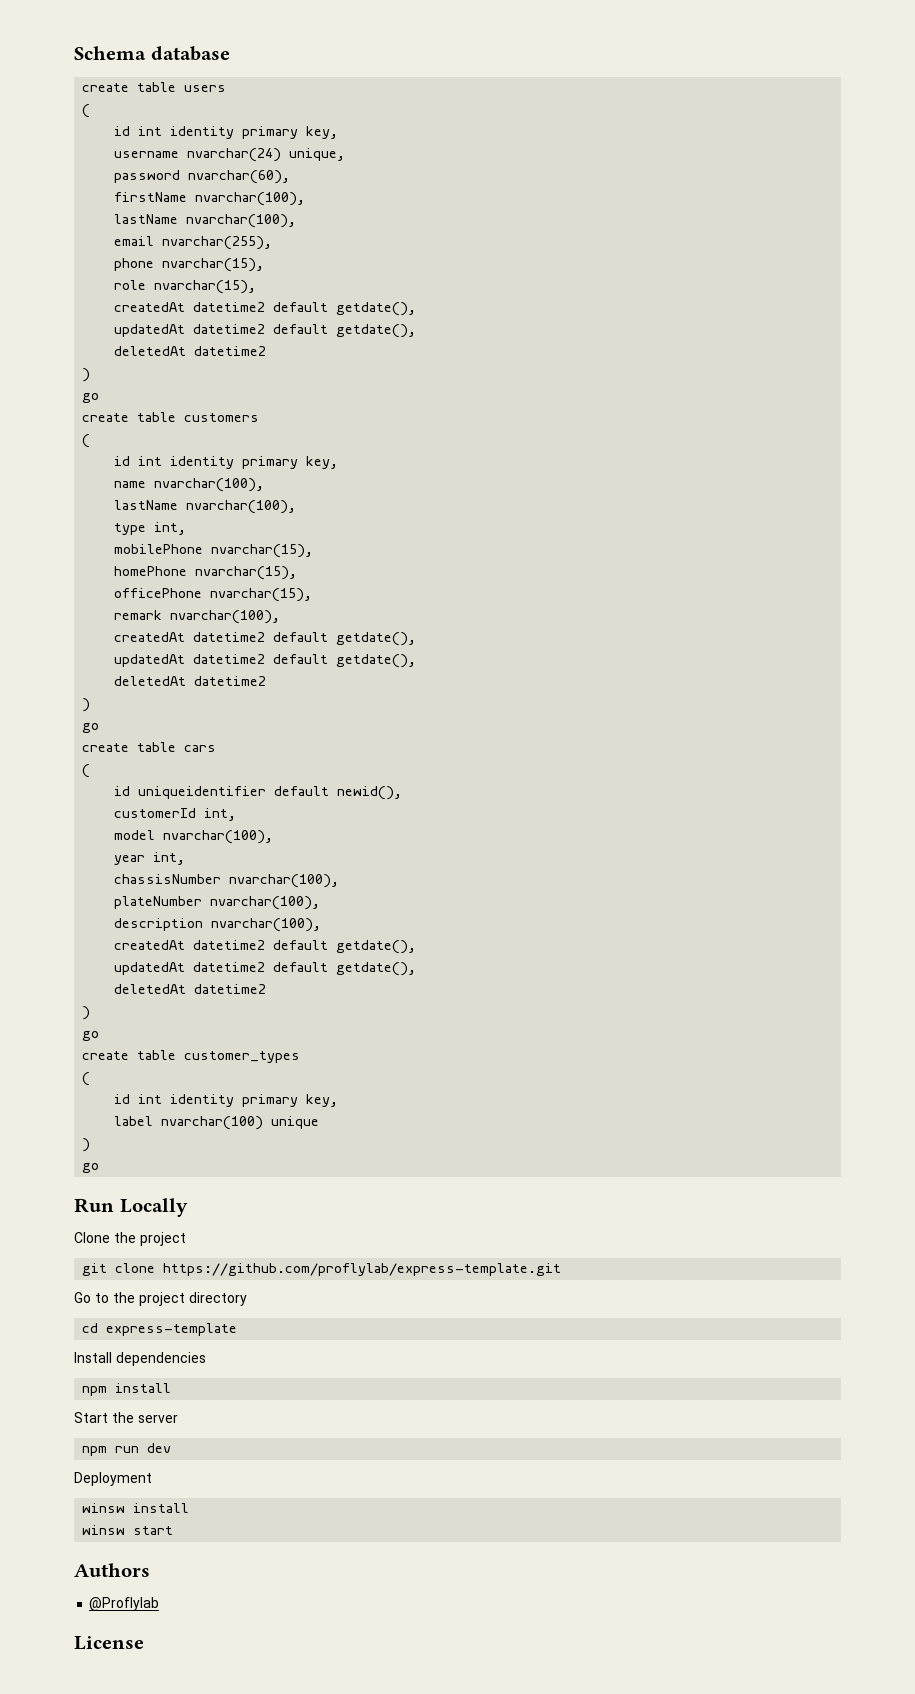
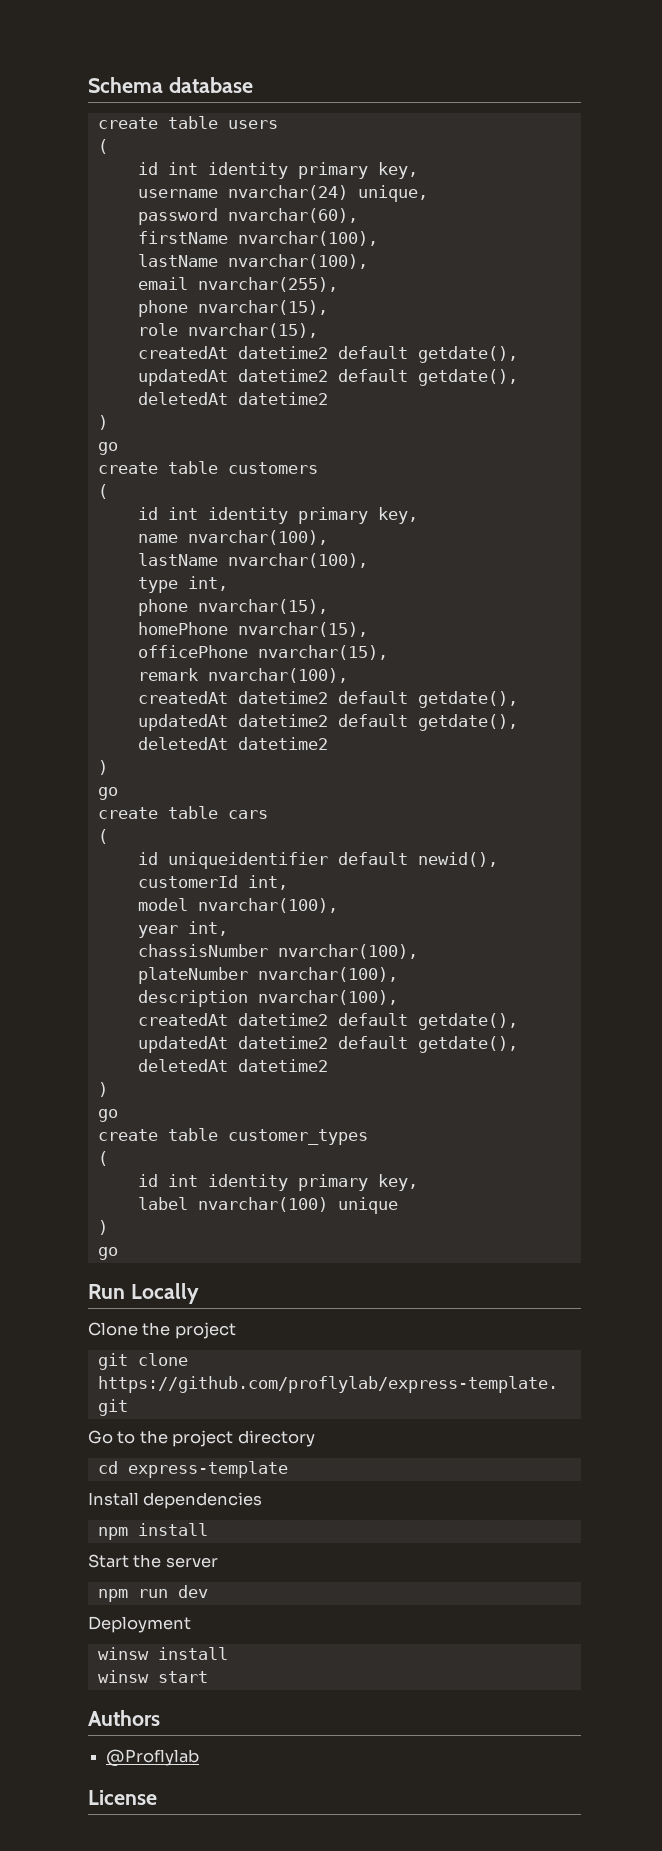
  type int,
- mobilePhone nvarchar(15),
+ phone nvarchar(15),

